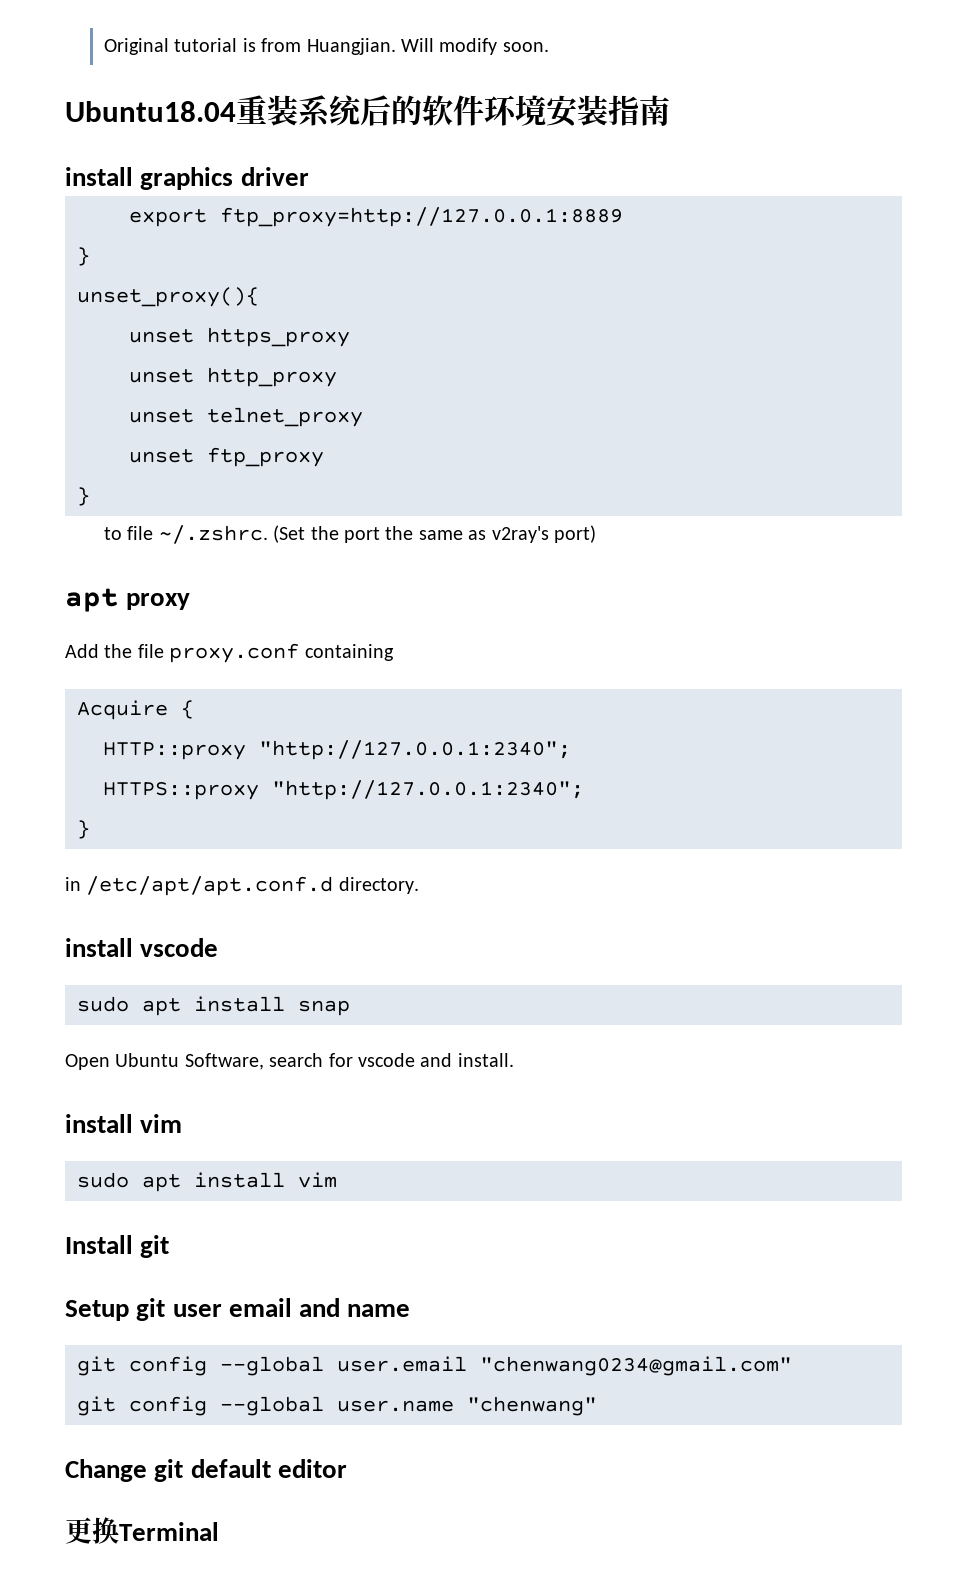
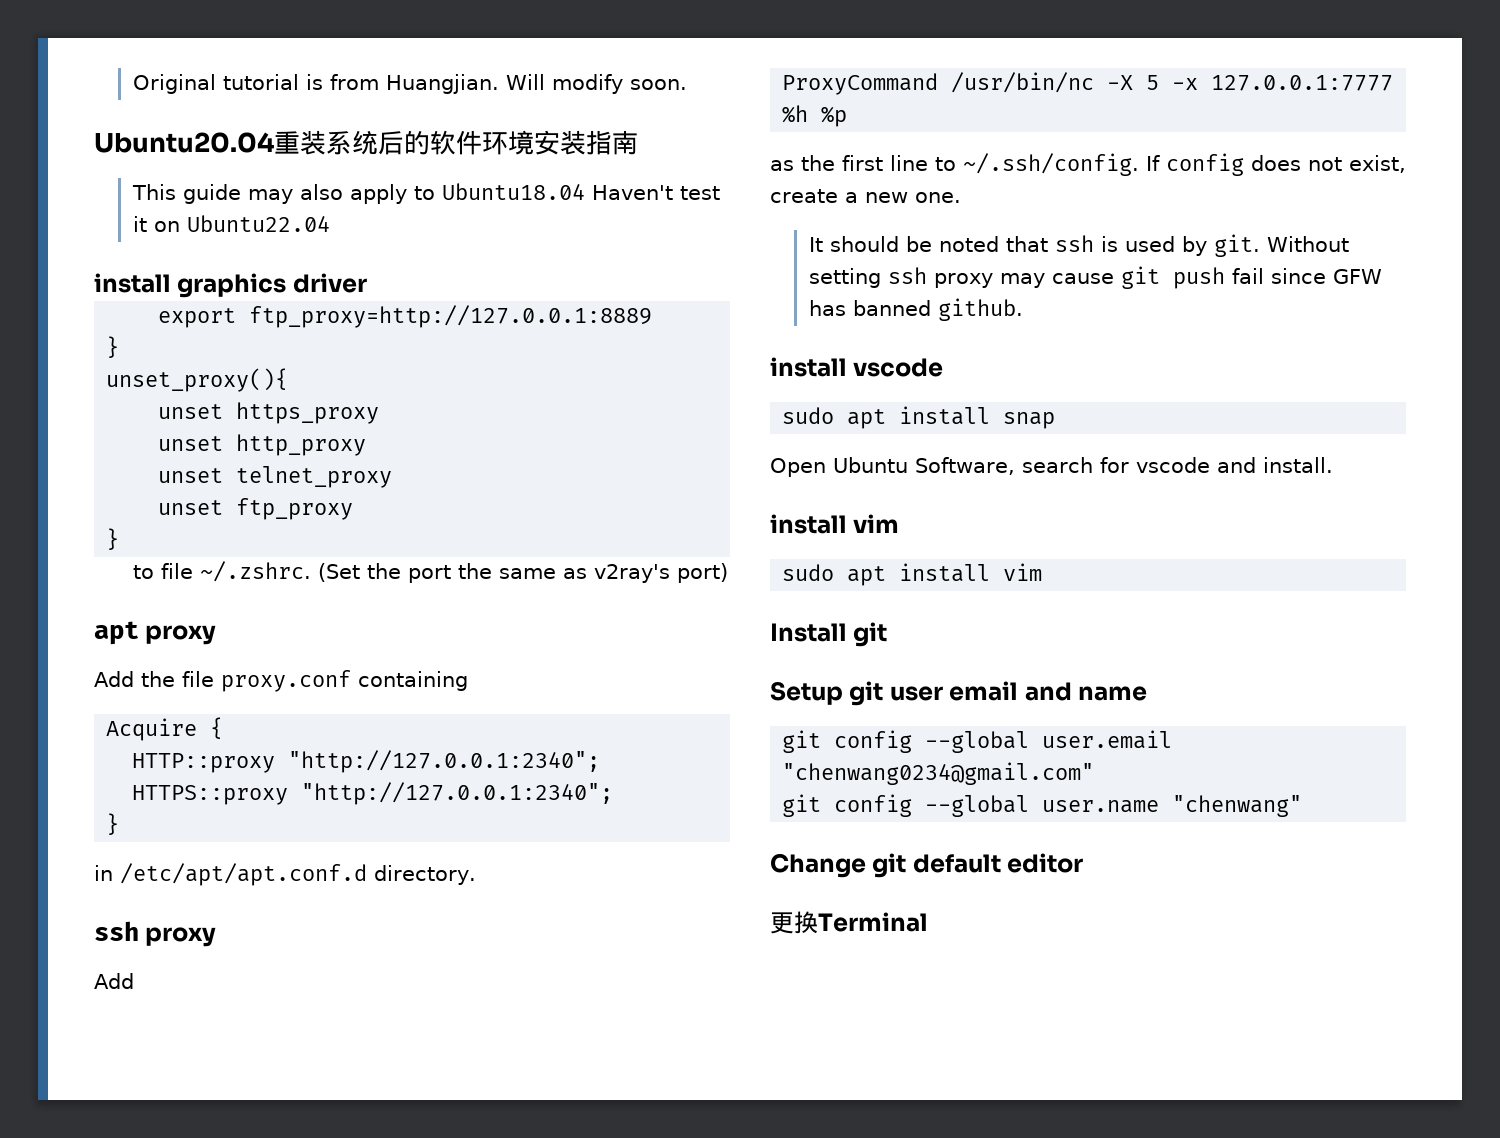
- Ubuntu18.04重装系统后的软件环境安装指南
+ Ubuntu20.04重装系统后的软件环境安装指南
+ This guide may also apply to Ubuntu18.04 Haven't test it on Ubuntu22.04
  in /etc/apt/apt.conf.d directory.
+ ssh proxy
+ Add
+ ProxyCommand /usr/bin/nc -X 5 -x 127.0.0.1:7777 %h %p
+ as the first line to ~/.ssh/config. If config does not exist, create a new one.
+ It should be noted that ssh is used by git. Without setting ssh proxy may cause git push fail since GFW has banned github.

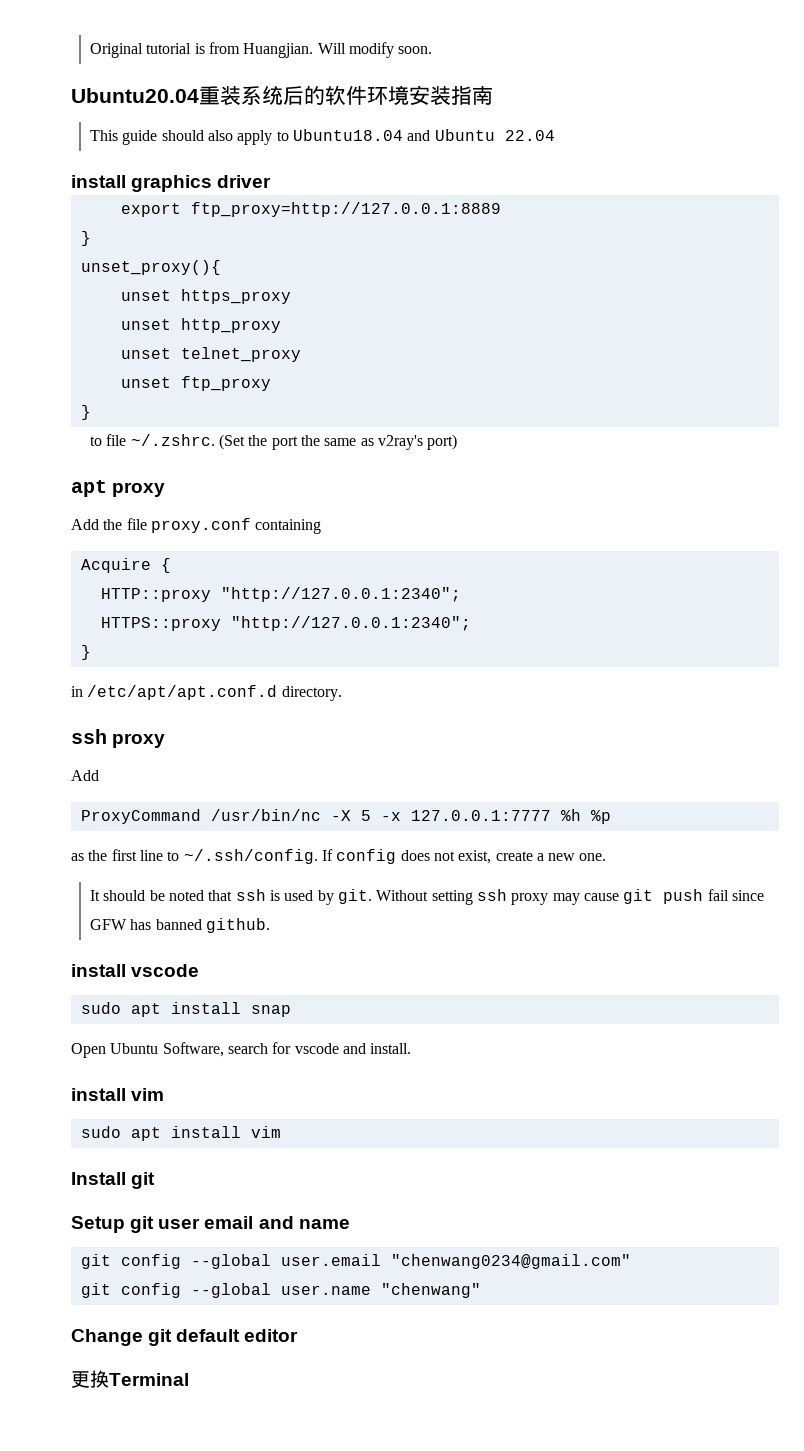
- This guide may also apply to Ubuntu18.04 Haven't test it on Ubuntu22.04
+ This guide should also apply to Ubuntu18.04 and Ubuntu 22.04

